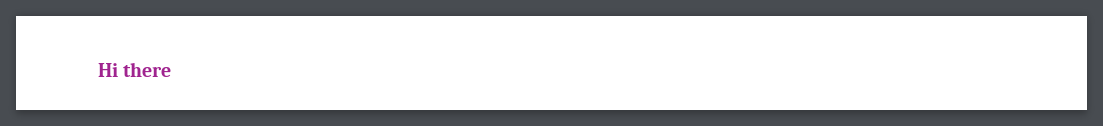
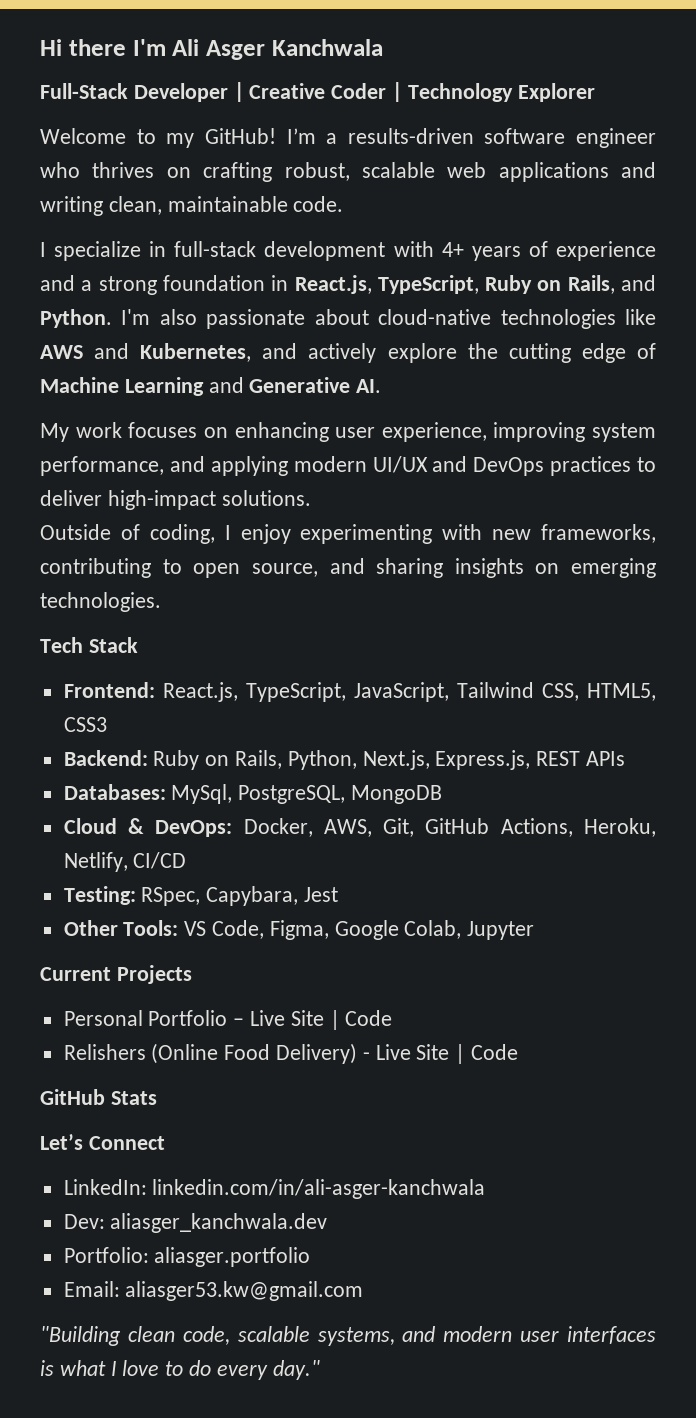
- Hi there
+ Hi there I'm Ali Asger Kanchwala
+ Full-Stack Developer | Creative Coder | Technology Explorer
+ Welcome to my GitHub! I’m a results-driven software engineer who thrives on crafting robust, scalable web applications and writing clean, maintainable code.
+ I specialize in full-stack development with 4+ years of experience and a strong foundation in React.js, TypeScript, Ruby on Rails, and Python. I'm also passionate about cloud-native technologies like AWS and Kubernetes, and actively explore the cutting edge of Machine Learning and Generative AI.
+ My work focuses on enhancing user experience, improving system performance, and applying modern UI/UX and DevOps practices to deliver high-impact solutions.
+ Outside of coding, I enjoy experimenting with new frameworks, contributing to open source, and sharing insights on emerging technologies.
+ Tech Stack
+ Frontend: React.js, TypeScript, JavaScript, Tailwind CSS, HTML5, CSS3
+ Backend: Ruby on Rails, Python, Next.js, Express.js, REST APIs
+ Databases: MySql, PostgreSQL, MongoDB
+ Cloud & DevOps: Docker, AWS, Git, GitHub Actions, Heroku, Netlify, CI/CD
+ Testing: RSpec, Capybara, Jest
+ Other Tools: VS Code, Figma, Google Colab, Jupyter
+ Current Projects
+ Personal Portfolio – Live Site | Code
+ Relishers (Online Food Delivery) - Live Site | Code
+ GitHub Stats
+ Let’s Connect
+ LinkedIn: linkedin.com/in/ali-asger-kanchwala
+ Dev: aliasger_kanchwala.dev
+ Portfolio: aliasger.portfolio
+ Email: aliasger53.kw@gmail.com
+ "Building clean code, scalable systems, and modern user interfaces is what I love to do every day."

